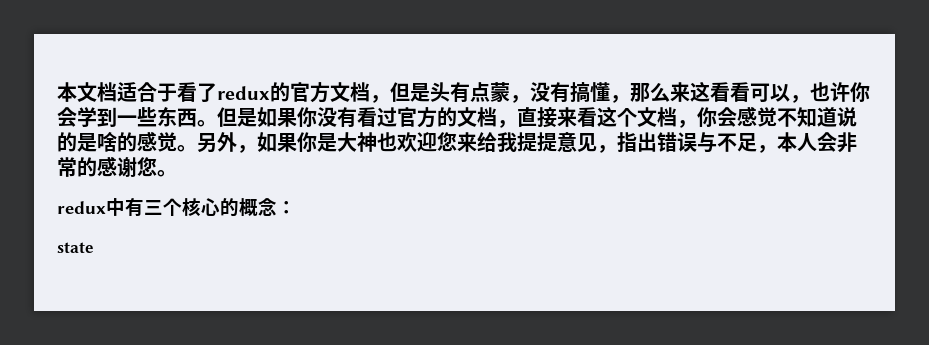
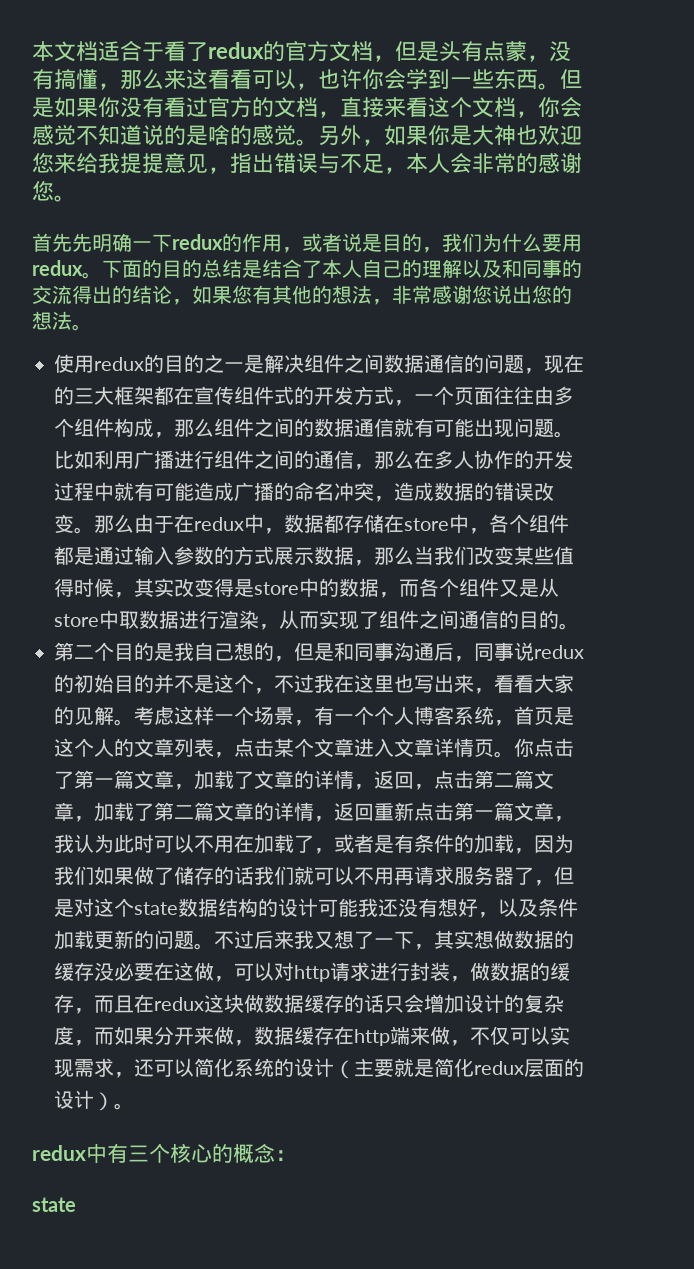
+ 首先先明确一下redux的作用，或者说是目的，我们为什么要用redux。下面的目的总结是结合了本人自己的理解以及和同事的交流得出的结论，如果您有其他的想法，非常感谢您说出您的想法。
+ 使用redux的目的之一是解决组件之间数据通信的问题，现在的三大框架都在宣传组件式的开发方式，一个页面往往由多个组件构成，那么组件之间的数据通信就有可能出现问题。比如利用广播进行组件之间的通信，那么在多人协作的开发过程中就有可能造成广播的命名冲突，造成数据的错误改变。那么由于在redux中，数据都存储在store中，各个组件都是通过输入参数的方式展示数据，那么当我们改变某些值得时候，其实改变得是store中的数据，而各个组件又是从store中取数据进行渲染，从而实现了组件之间通信的目的。
+ 第二个目的是我自己想的，但是和同事沟通后，同事说redux的初始目的并不是这个，不过我在这里也写出来，看看大家的见解。考虑这样一个场景，有一个个人博客系统，首页是这个人的文章列表，点击某个文章进入文章详情页。你点击了第一篇文章，加载了文章的详情，返回，点击第二篇文章，加载了第二篇文章的详情，返回重新点击第一篇文章，我认为此时可以不用在加载了，或者是有条件的加载，因为我们如果做了储存的话我们就可以不用再请求服务器了，但是对这个state数据结构的设计可能我还没有想好，以及条件加载更新的问题。不过后来我又想了一下，其实想做数据的缓存没必要在这做，可以对http请求进行封装，做数据的缓存，而且在redux这块做数据缓存的话只会增加设计的复杂度，而如果分开来做，数据缓存在http端来做，不仅可以实现需求，还可以简化系统的设计（主要就是简化redux层面的设计）。

